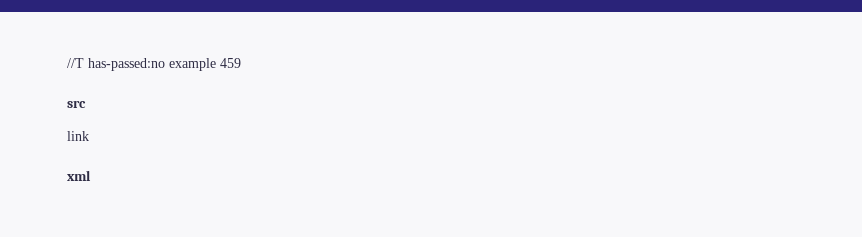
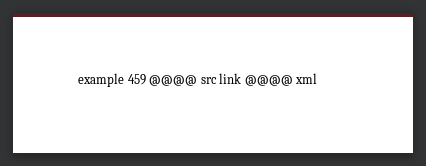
- //T has-passed:no example 459
- src
- link
- xml
+ example 459 @@@@ src link @@@@ xml

